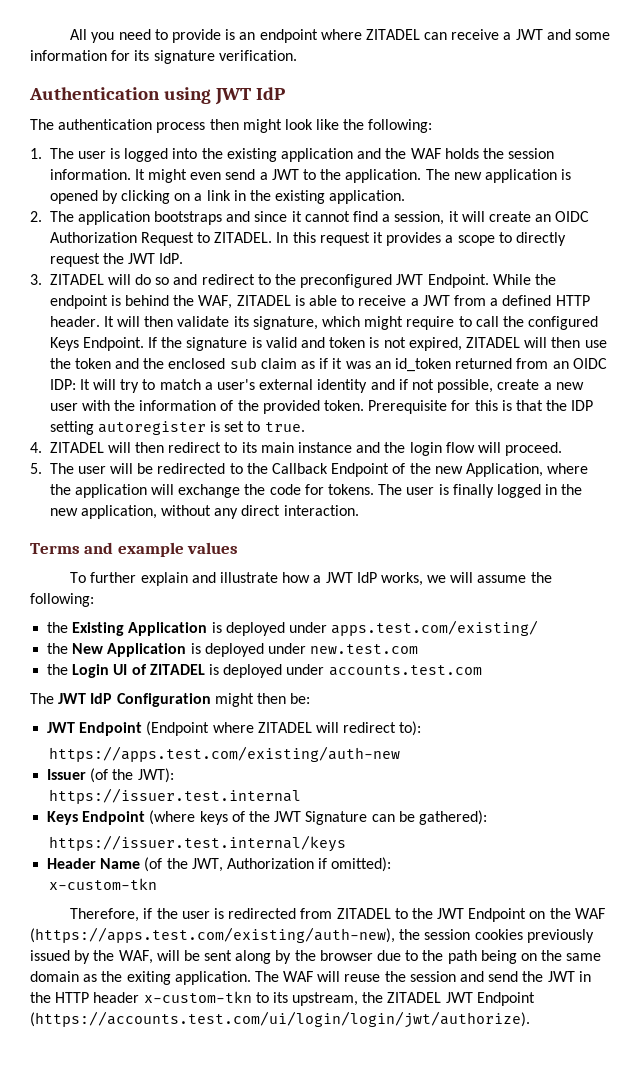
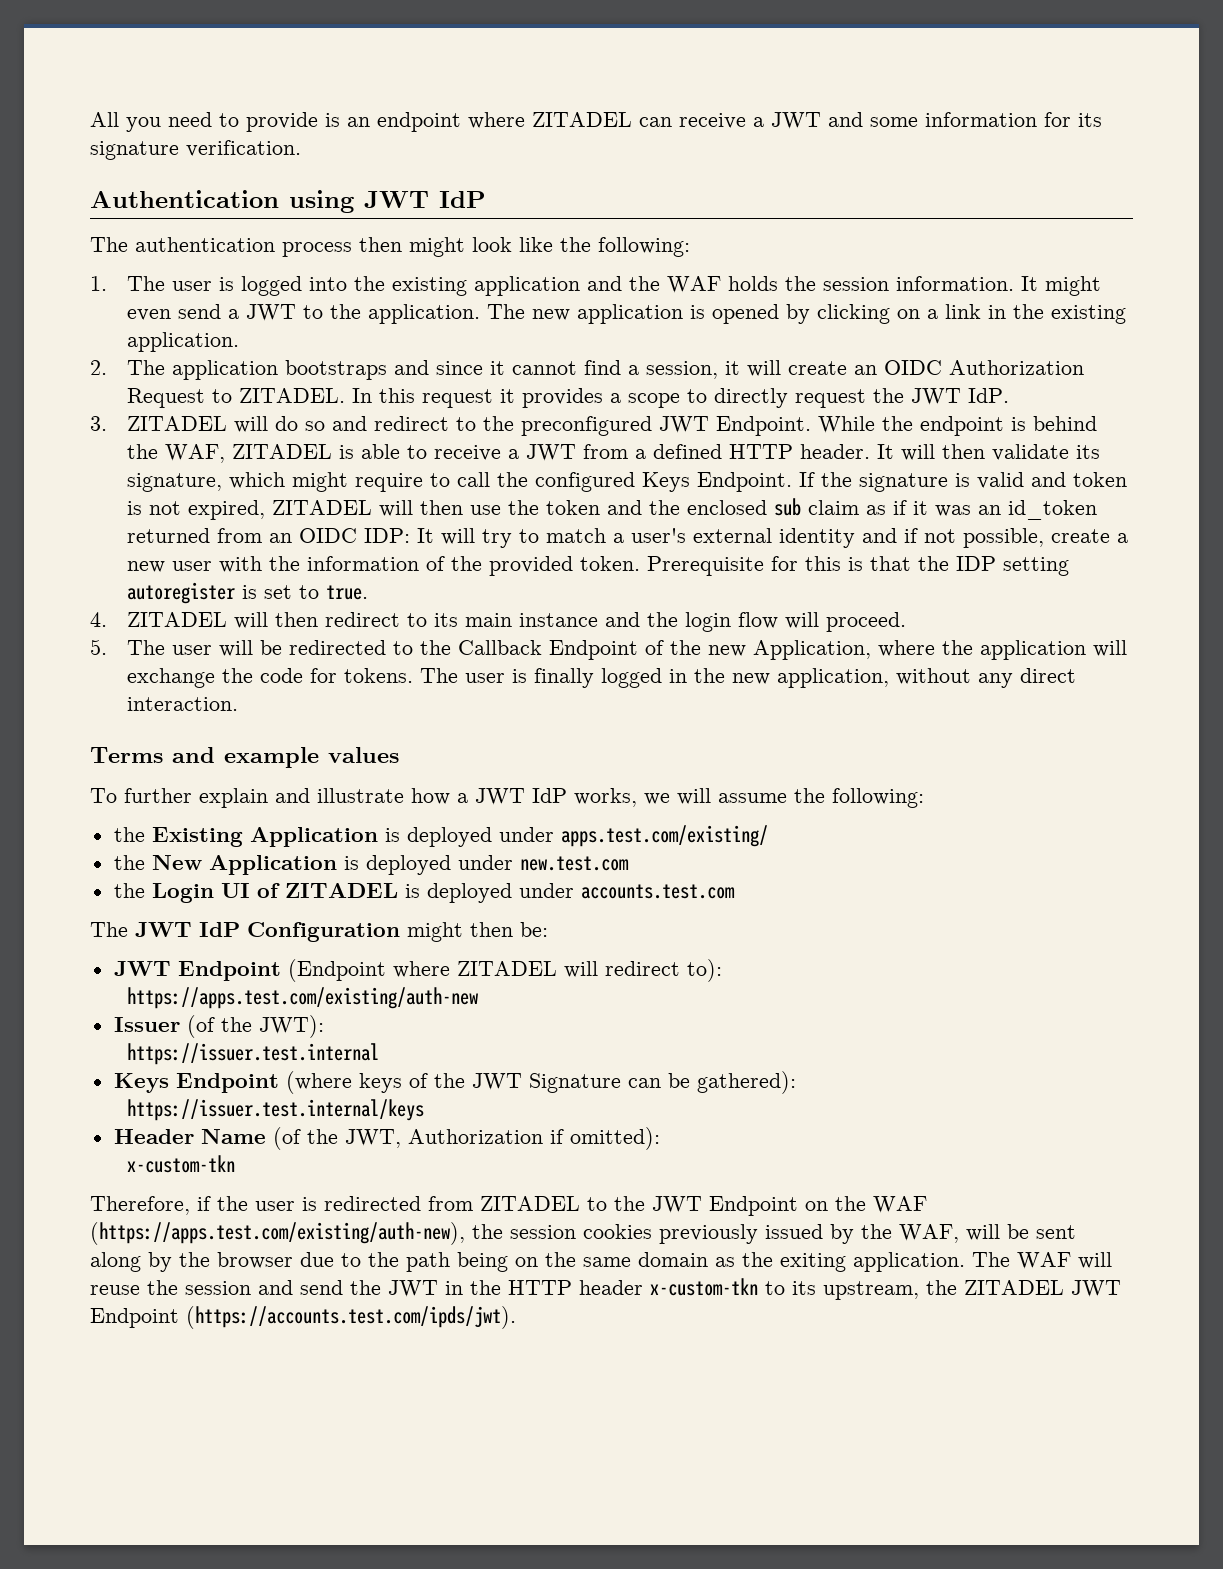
- The WAF will reuse the session and send the JWT in the HTTP header x-custom-tkn to its upstream, the ZITADEL JWT Endpoint (https://accounts.test.com/ui/login/login/jwt/authorize).
+ The WAF will reuse the session and send the JWT in the HTTP header x-custom-tkn to its upstream, the ZITADEL JWT Endpoint (https://accounts.test.com/ipds/jwt).

